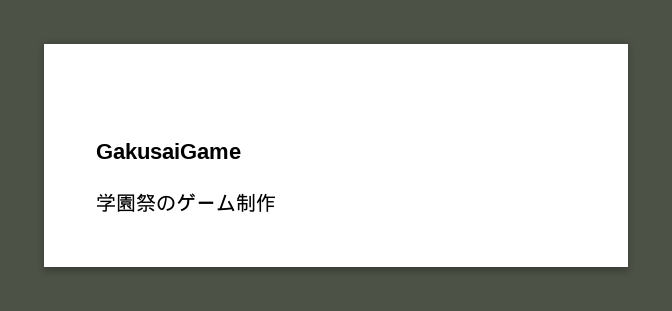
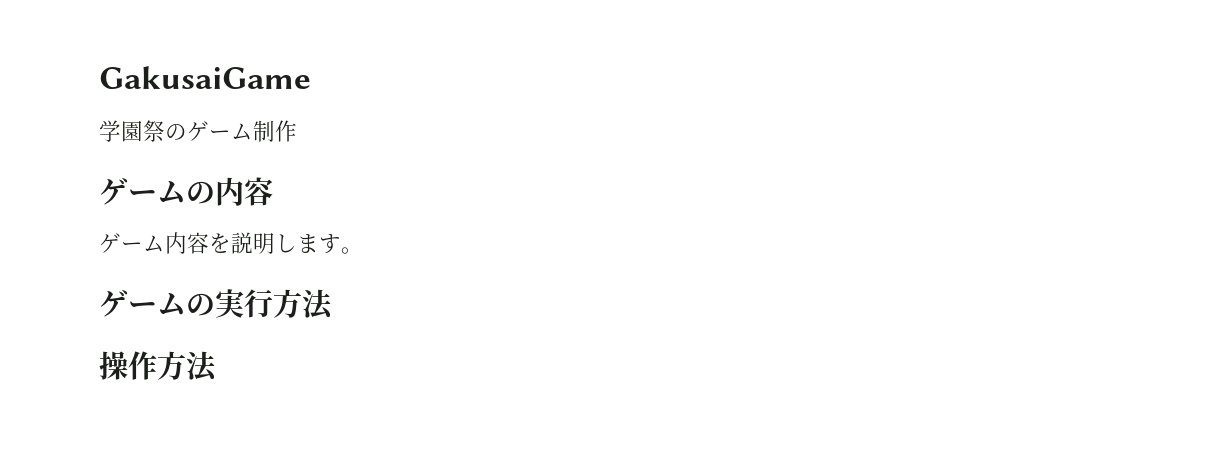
+ ゲームの内容
+ ゲーム内容を説明します。
+ ゲームの実行方法
+ 操作方法

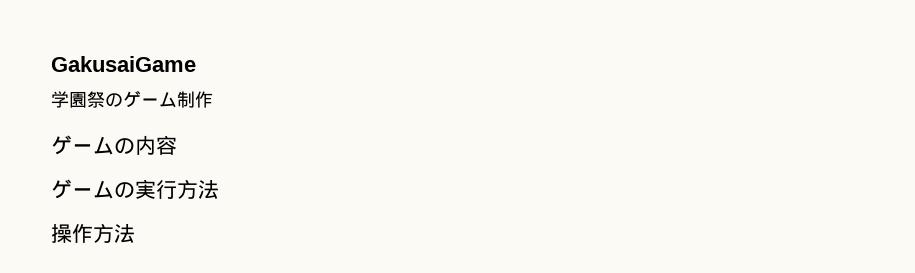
- ゲーム内容を説明します。

